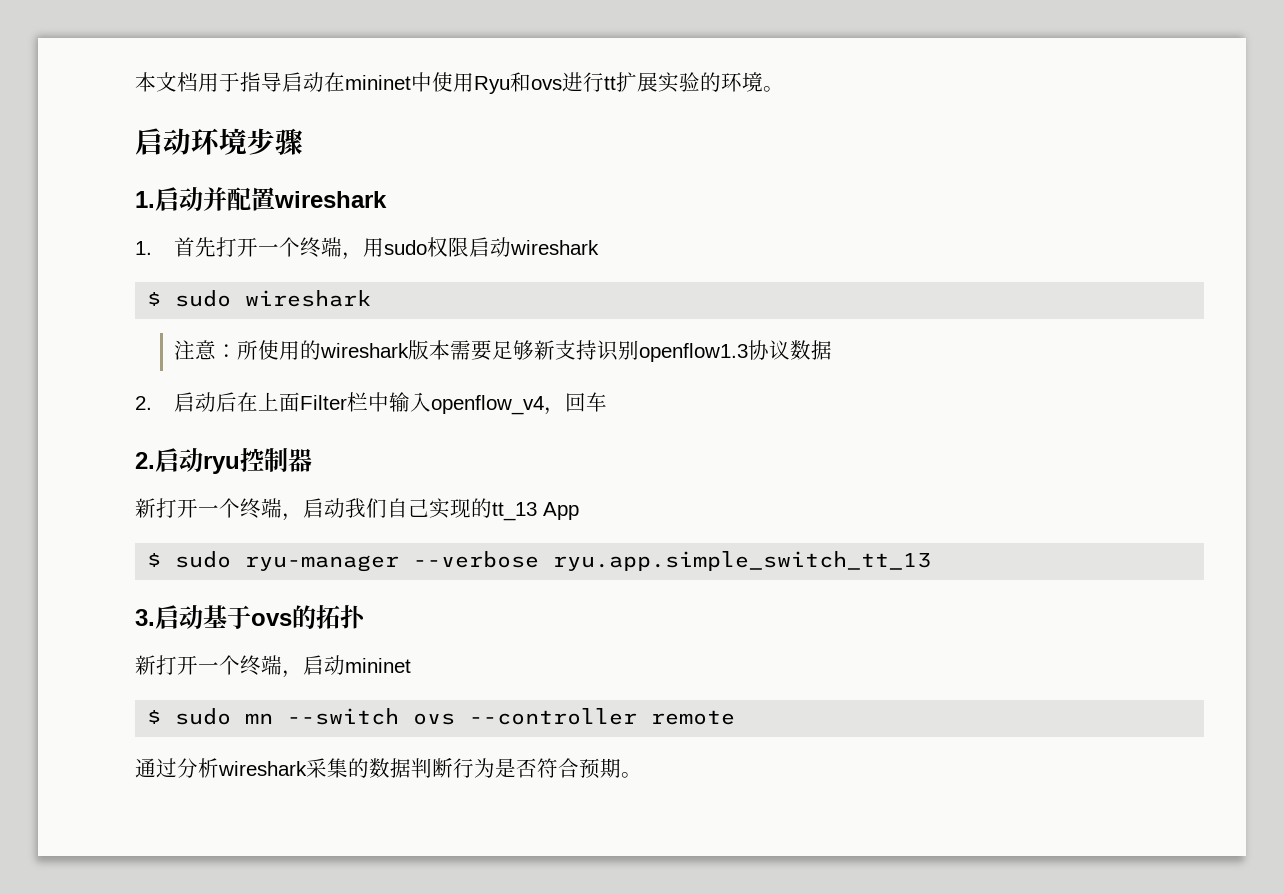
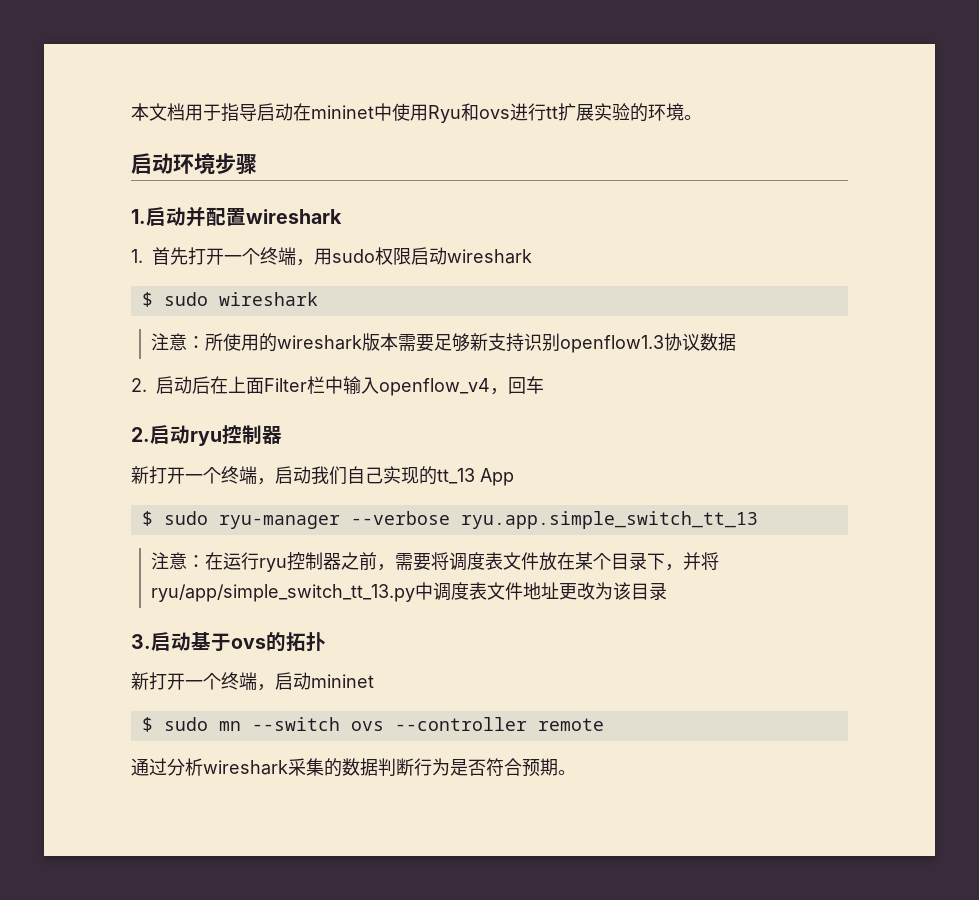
+ 注意：在运行ryu控制器之前，需要将调度表文件放在某个目录下，并将ryu/app/simple_switch_tt_13.py中调度表文件地址更改为该目录

